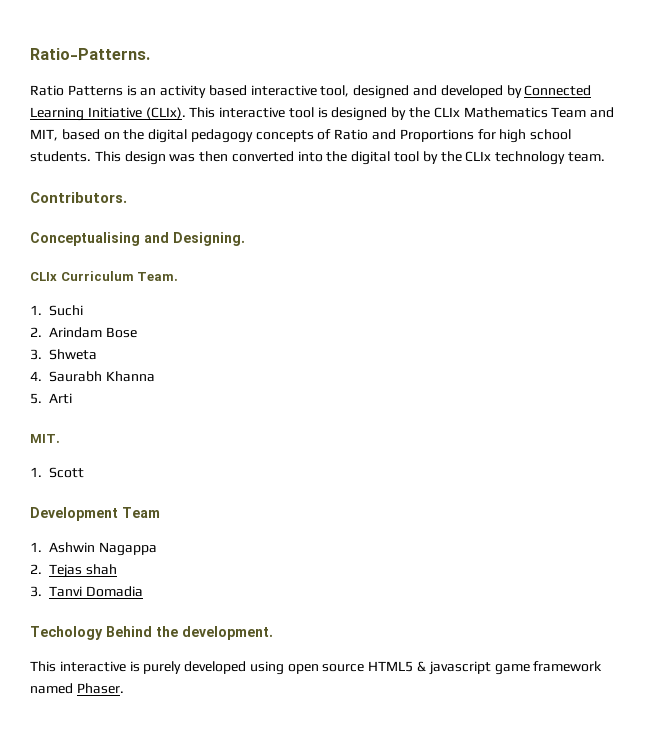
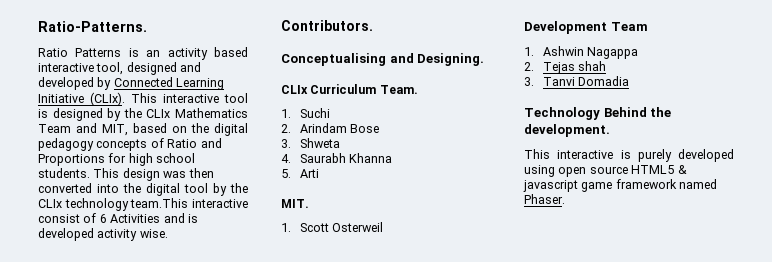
- This design was then converted into the digital tool by the CLIx technology team.
+ This design was then converted into the digital tool by the CLIx technology team.This interactive consist of 6 Activities and is developed activity wise.
- 1. Scott
+ 1. Scott Osterweil
- Techology Behind the development.
+ Technology Behind the development.

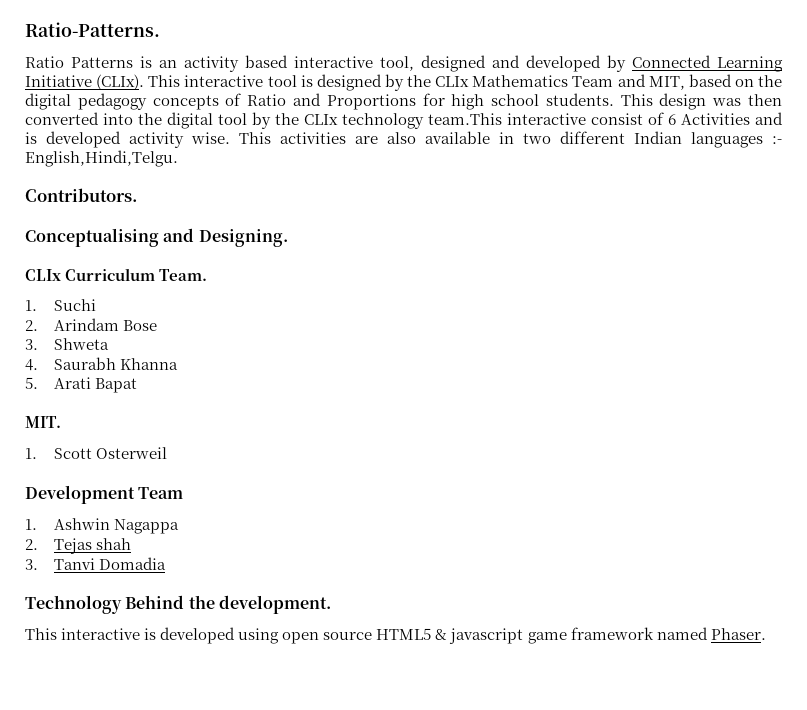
+ This activities are also available in two different Indian languages :- English,Hindi,Telgu.
- 5. Arti
+ 5. Arati Bapat
- This interactive is purely developed using open source HTML5 & javascript game framework named Phaser.
+ This interactive is developed using open source HTML5 & javascript game framework named Phaser.

